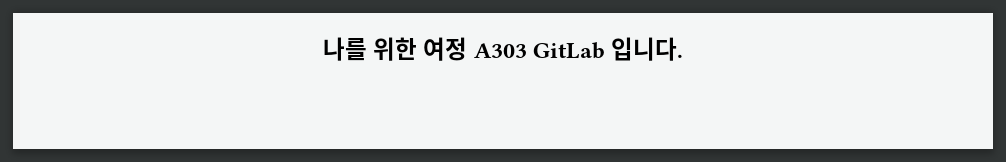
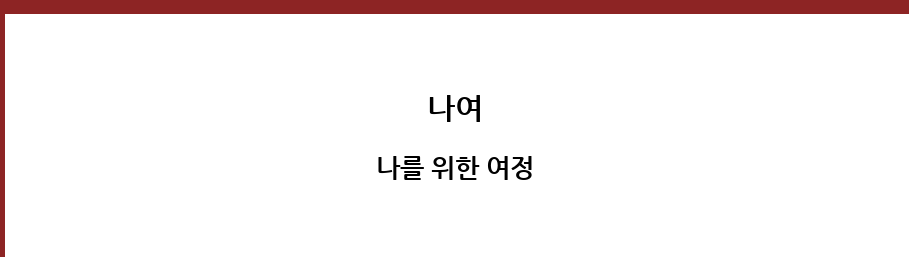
+ 나여
- 나를 위한 여정 A303 GitLab 입니다.
+ 나를 위한 여정

